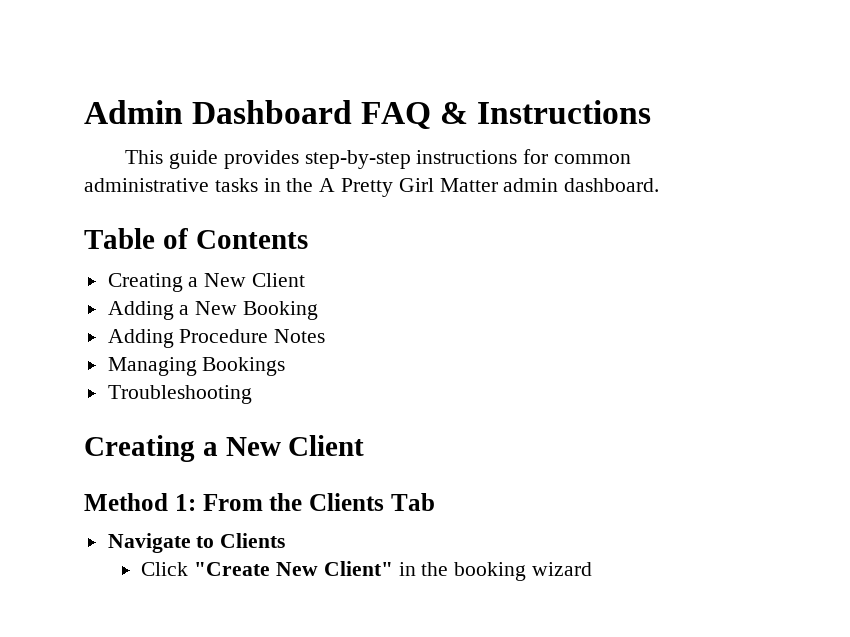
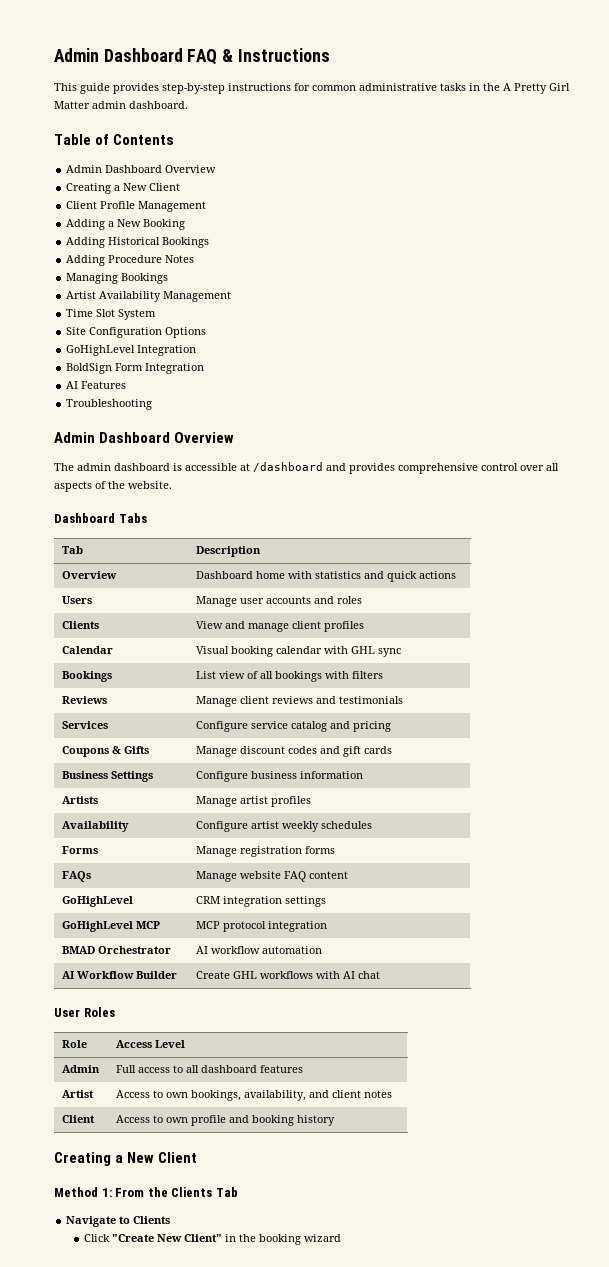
  Table of Contents
+ Admin Dashboard Overview
  Creating a New Client
+ Client Profile Management
+ Adding Historical Bookings
+ Artist Availability Management
+ Time Slot System
+ Site Configuration Options
+ GoHighLevel Integration
+ BoldSign Form Integration
+ AI Features
  Troubleshooting
+ Admin Dashboard Overview
+ The admin dashboard is accessible at /dashboard and provides comprehensive control over all aspects of the website.
+ Dashboard Tabs
+ Tab | Description
+ Overview | Dashboard home with statistics and quick actions
+ Users | Manage user accounts and roles
+ Clients | View and manage client profiles
+ Calendar | Visual booking calendar with GHL sync
+ Bookings | List view of all bookings with filters
+ Reviews | Manage client reviews and testimonials
+ Services | Configure service catalog and pricing
+ Coupons & Gifts | Manage discount codes and gift cards
+ Business Settings | Configure business information
+ Artists | Manage artist profiles
+ Availability | Configure artist weekly schedules
+ Forms | Manage registration forms
+ FAQs | Manage website FAQ content
+ GoHighLevel | CRM integration settings
+ GoHighLevel MCP | MCP protocol integration
+ BMAD Orchestrator | AI workflow automation
+ AI Workflow Builder | Create GHL workflows with AI chat
+ User Roles
+ Role | Access Level
+ Admin | Full access to all dashboard features
+ Artist | Access to own bookings, availability, and client notes
+ Client | Access to own profile and booking history

